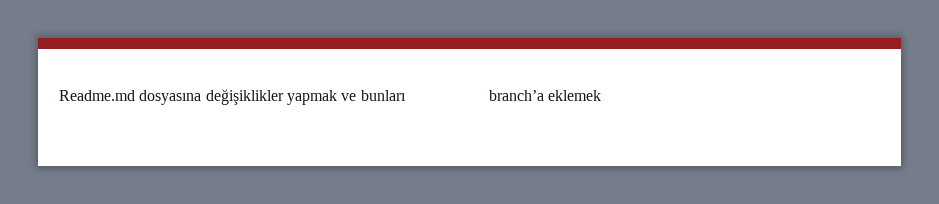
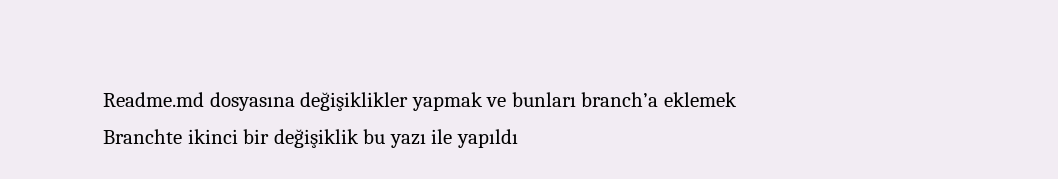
+ Branchte ikinci bir değişiklik bu yazı ile yapıldı

